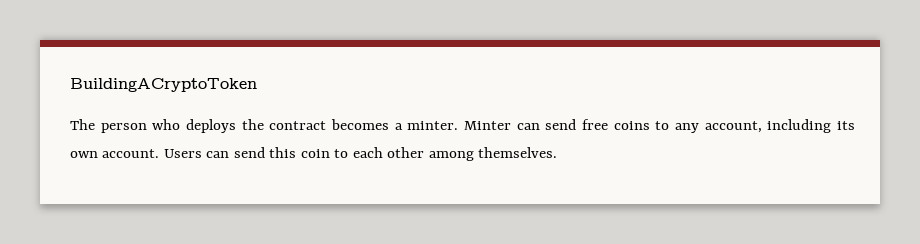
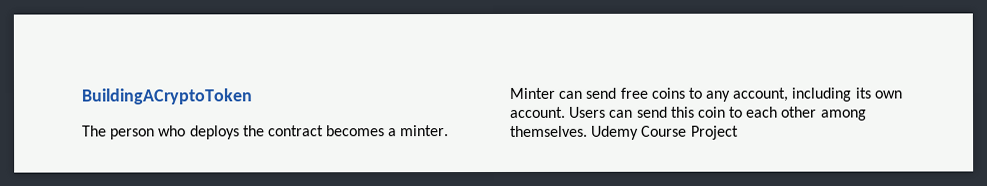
+ Udemy Course Project

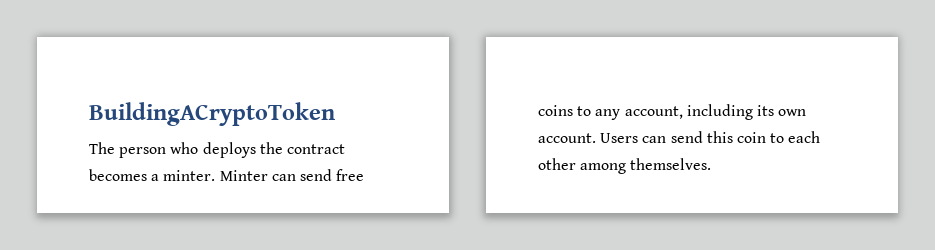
- Udemy Course Project

